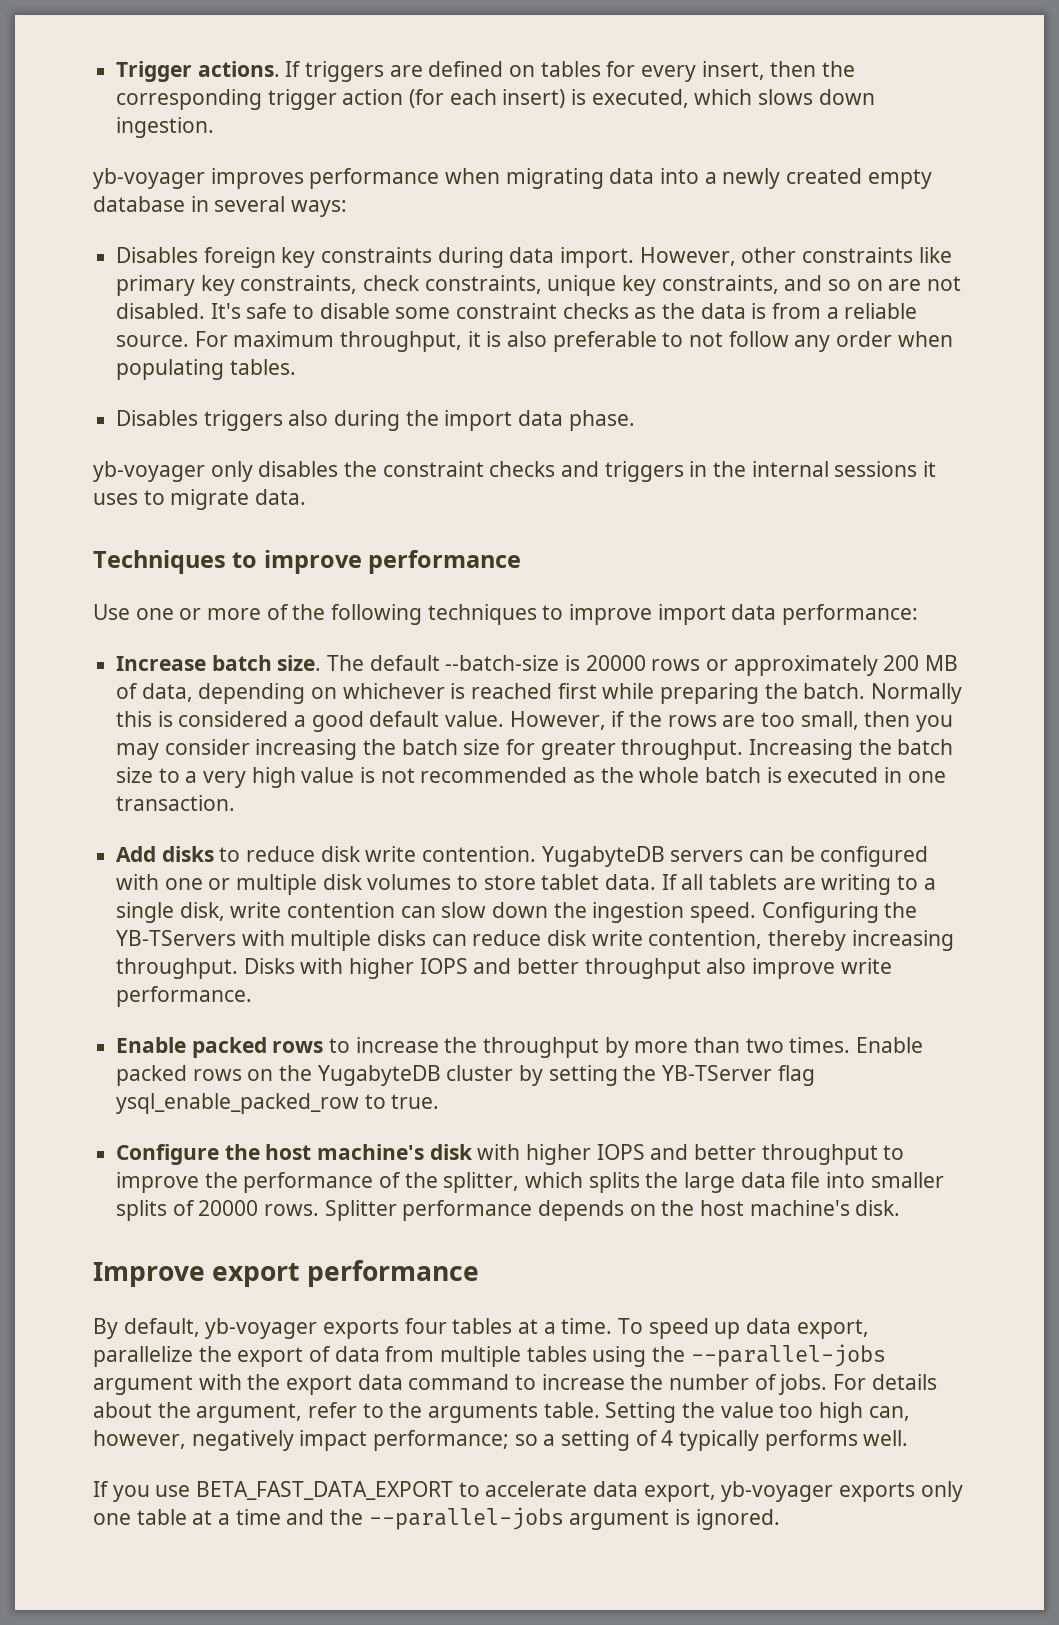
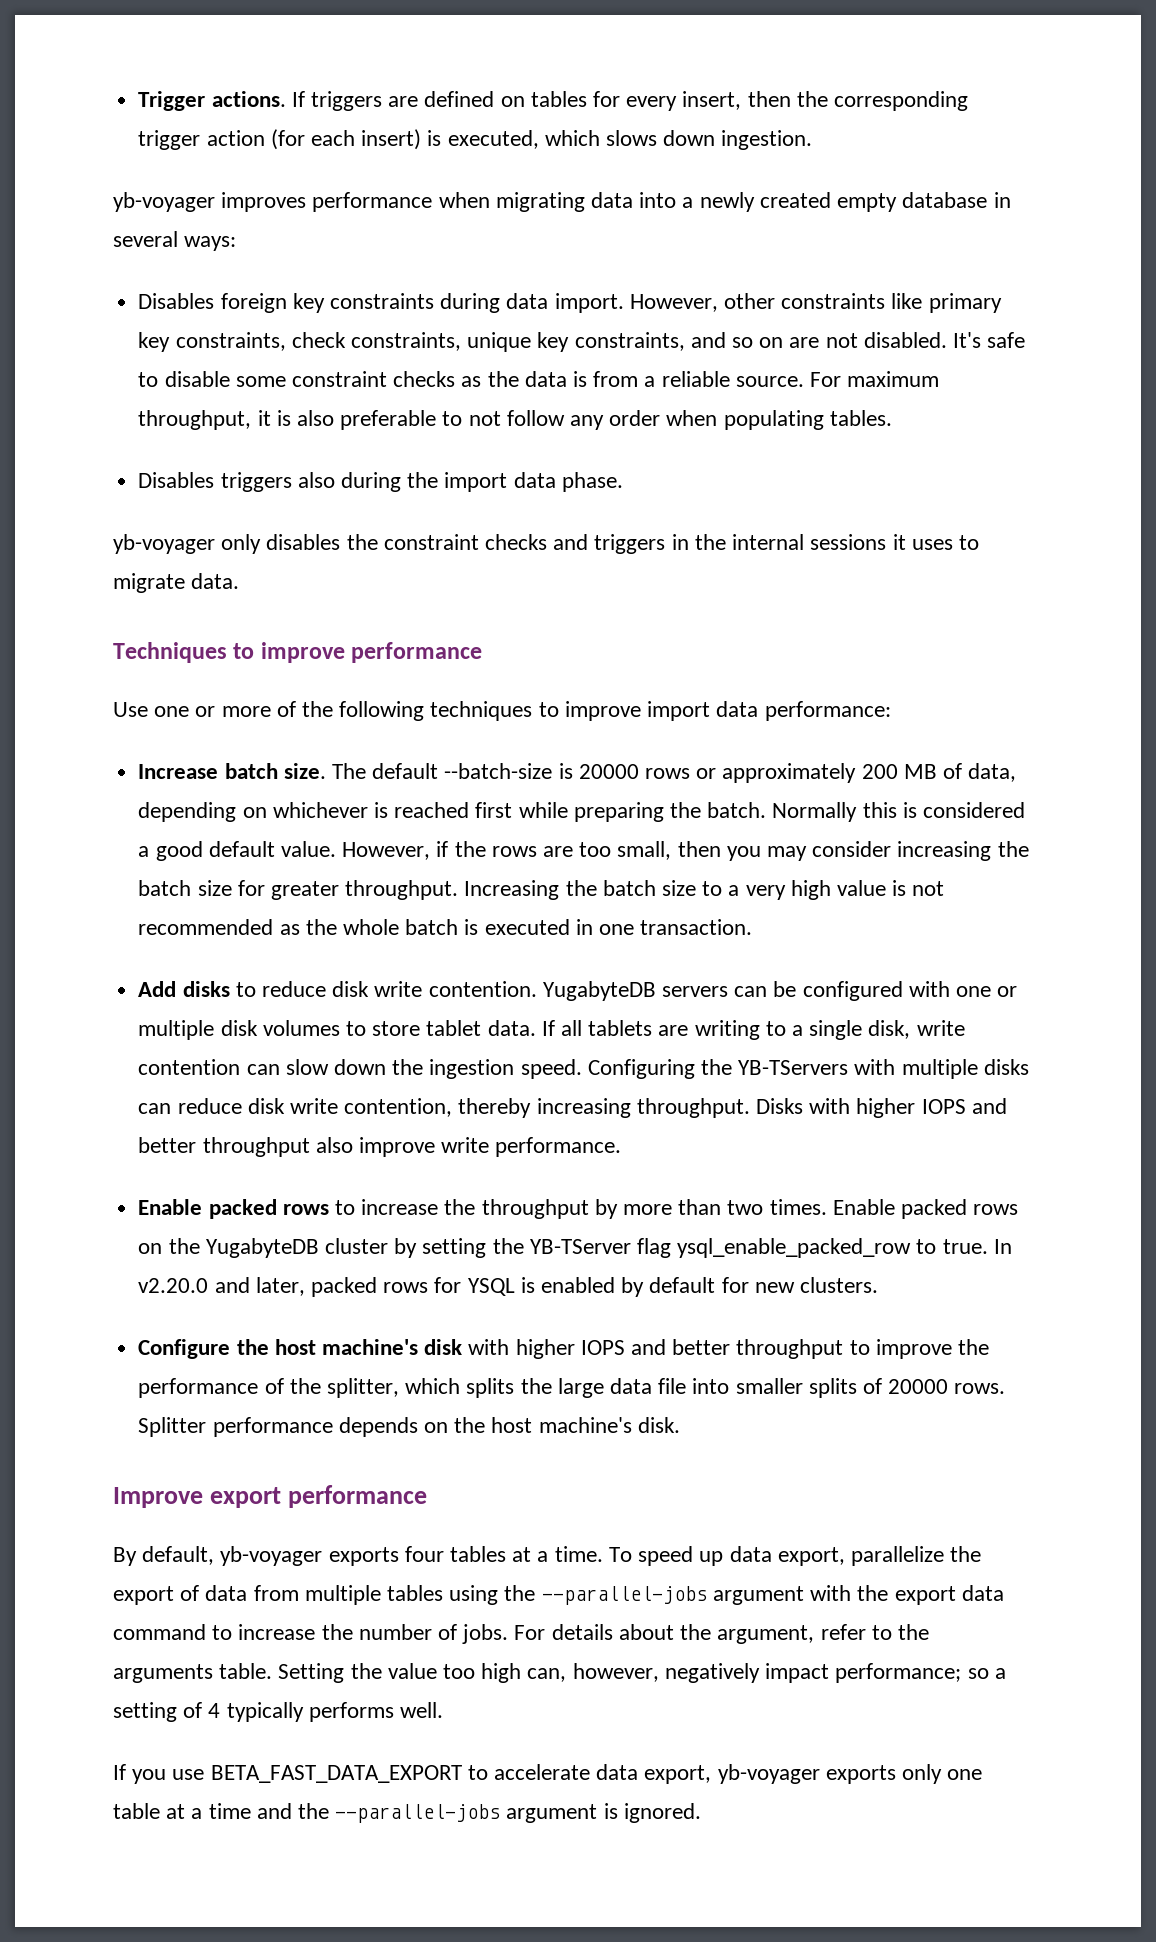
+ In v2.20.0 and later, packed rows for YSQL is enabled by default for new clusters.

